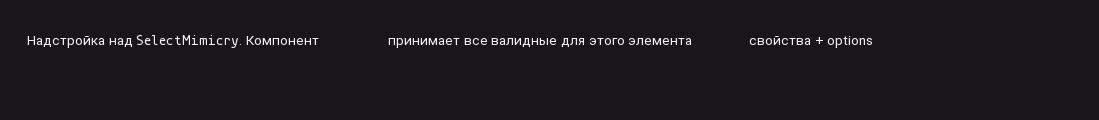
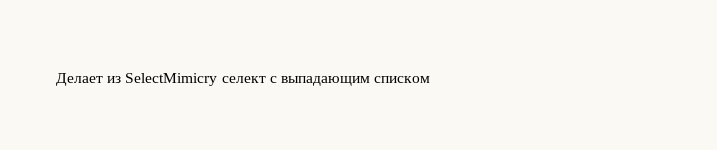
- Надстройка над SelectMimicry. Компонент принимает все валидные для этого элемента свойства + options
+ Делает из SelectMimicry селект с выпадающим списком

